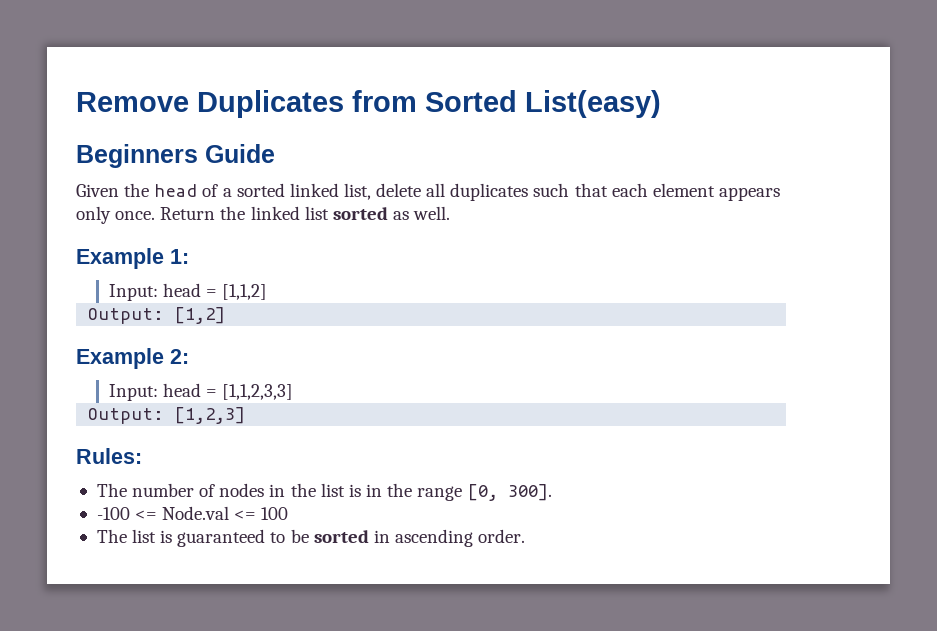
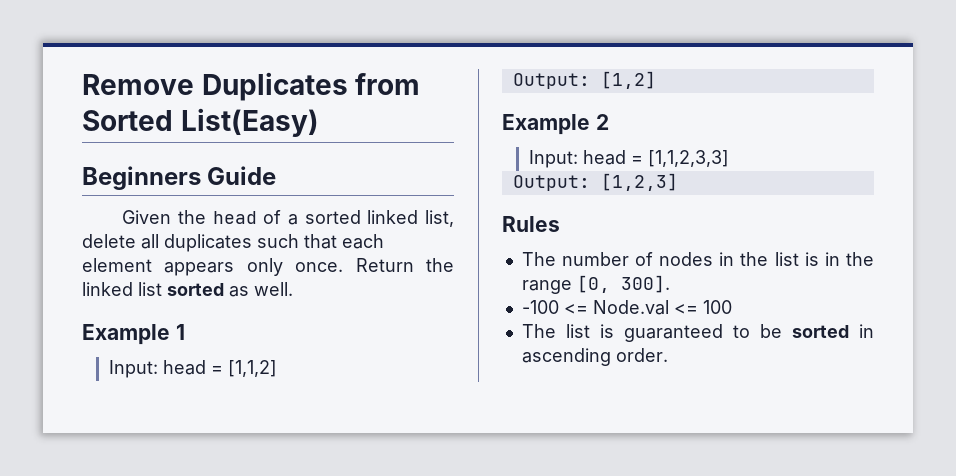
- Remove Duplicates from Sorted List(easy)
+ Remove Duplicates from Sorted List(Easy)
- Example 1:
+ Example 1
- Example 2:
+ Example 2
- Rules:
+ Rules

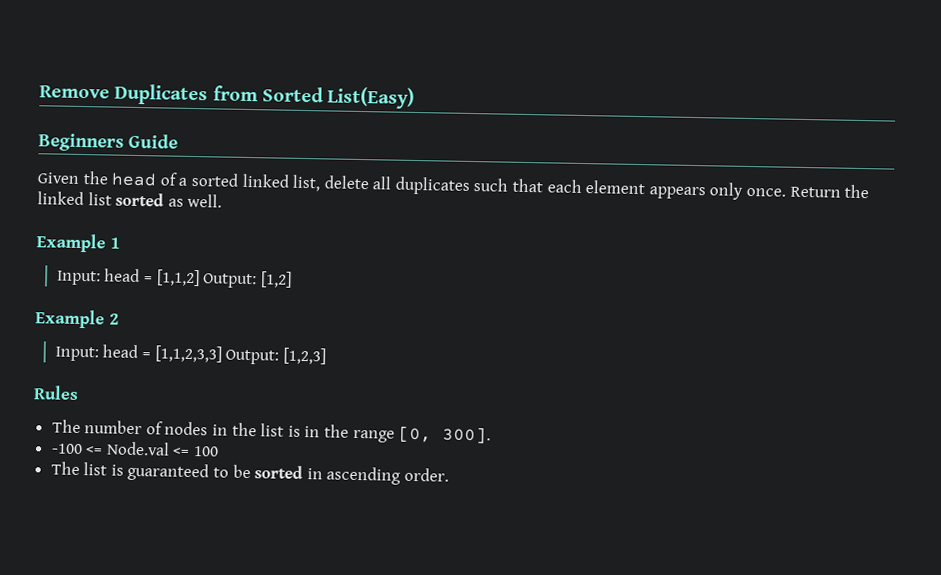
- Input: head = [1,1,2]
- Output: [1,2]
+ Input: head = [1,1,2] Output: [1,2]
- Input: head = [1,1,2,3,3]
- Output: [1,2,3]
+ Input: head = [1,1,2,3,3] Output: [1,2,3]

